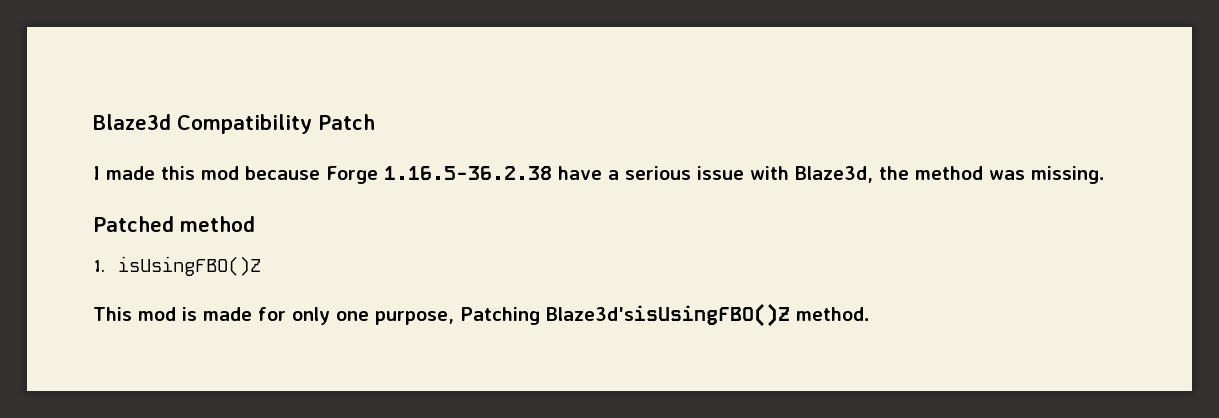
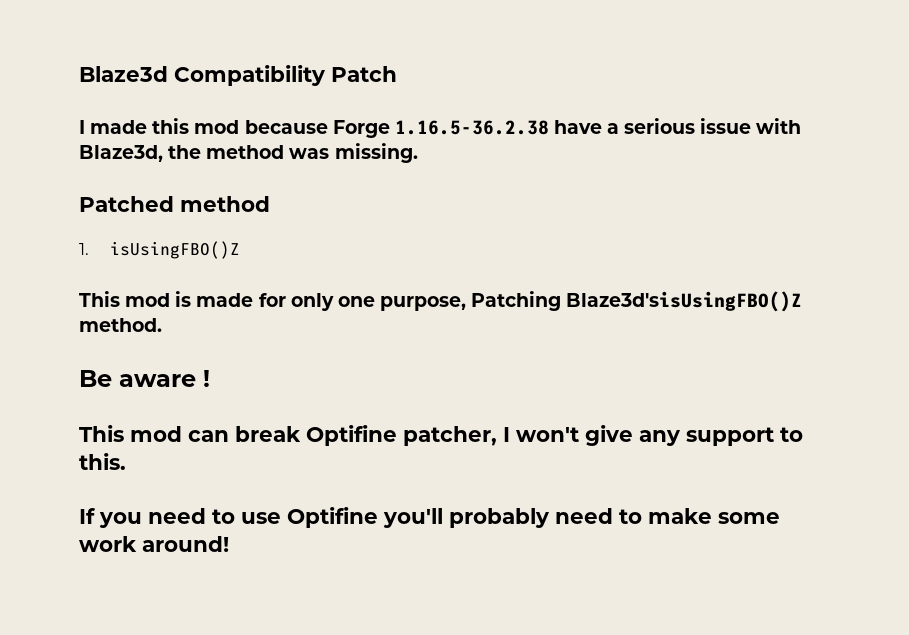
+ Be aware !
+ This mod can break Optifine patcher, I won't give any support to this.
+ If you need to use Optifine you'll probably need to make some work around!

